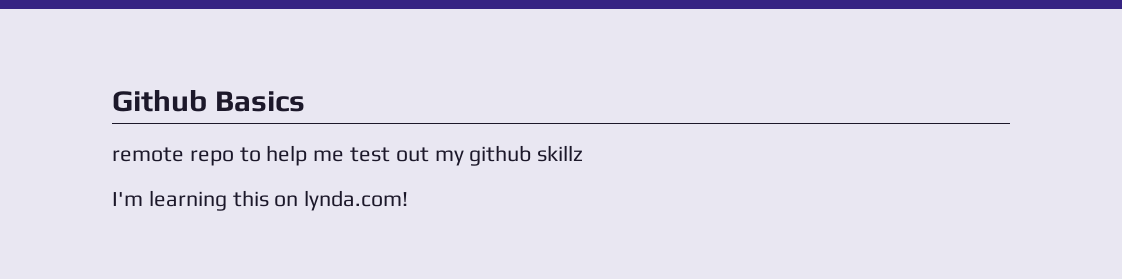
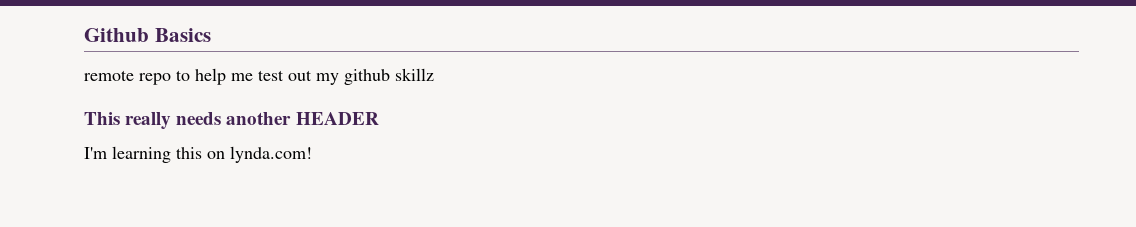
+ This really needs another HEADER

